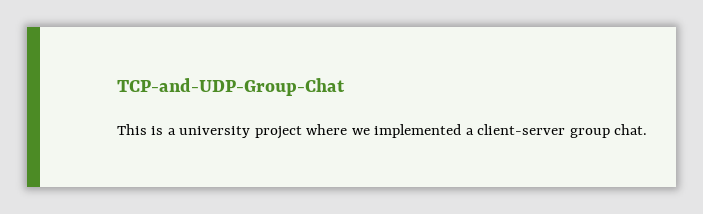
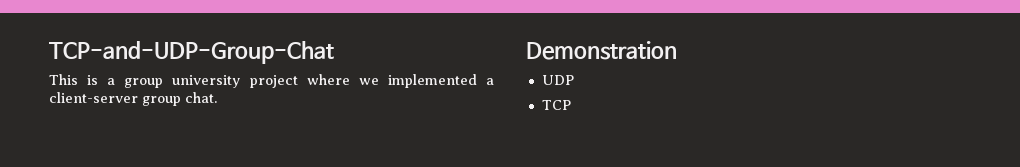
- This is a university project where we implemented a client-server group chat.
+ This is a group university project where we implemented a client-server group chat.
+ Demonstration
+ UDP
+ TCP

